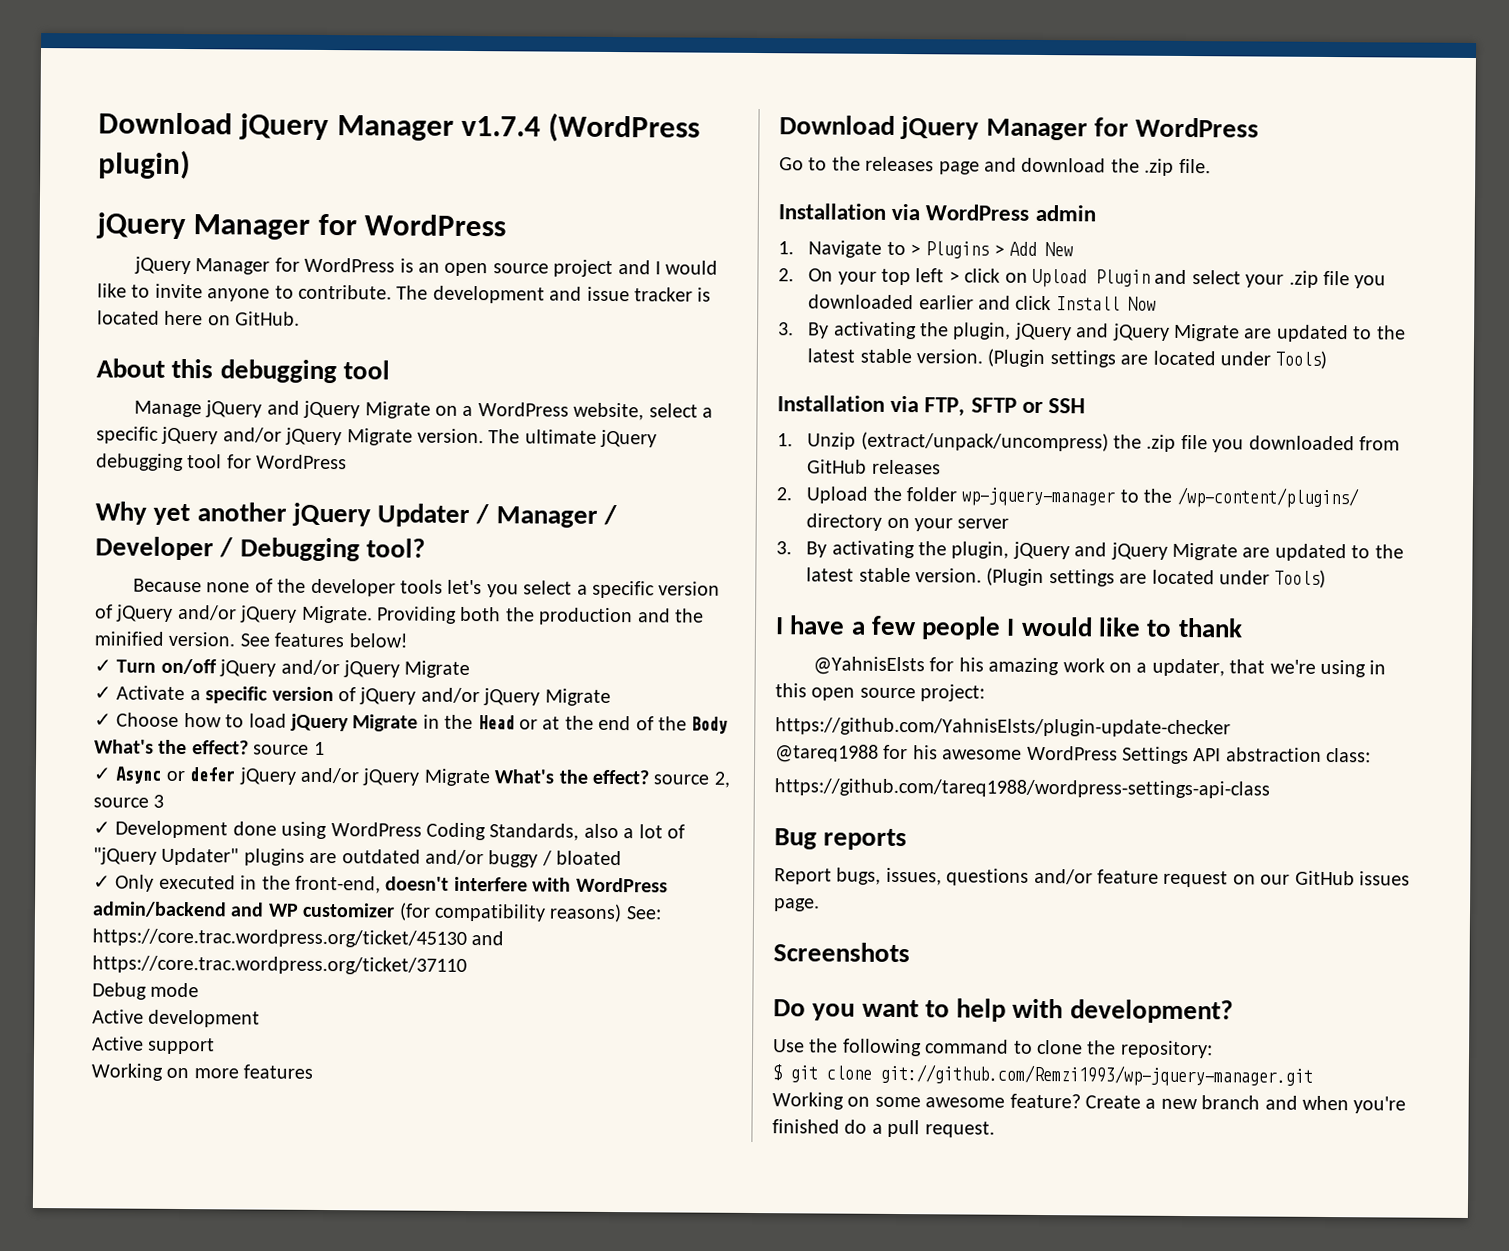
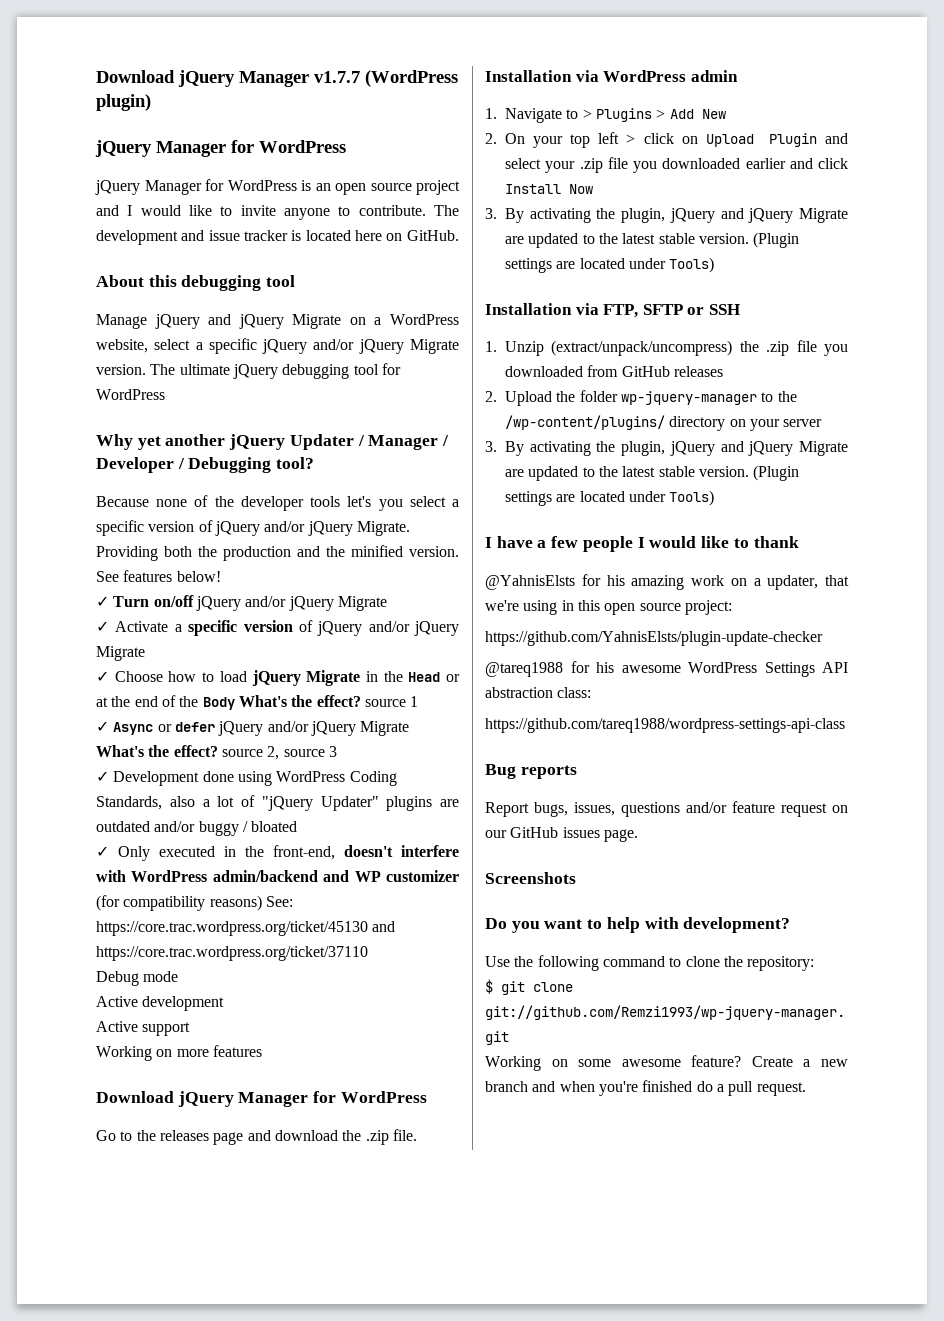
- Download jQuery Manager v1.7.4 (WordPress plugin)
+ Download jQuery Manager v1.7.7 (WordPress plugin)

